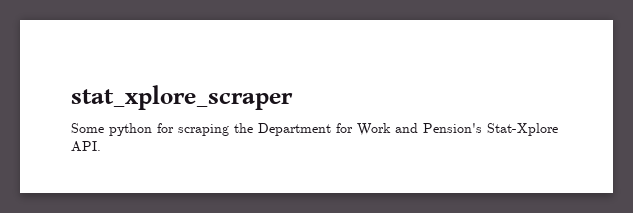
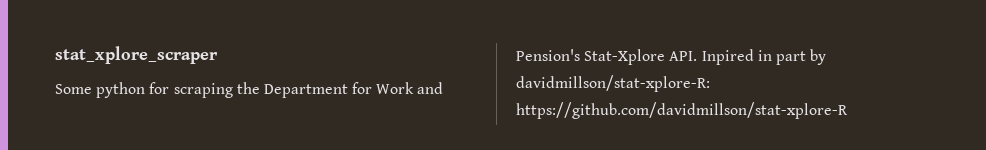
- Some python for scraping the Department for Work and Pension's Stat-Xplore API.
+ Some python for scraping the Department for Work and Pension's Stat-Xplore API. Inpired in part by davidmillson/stat-xplore-R: https://github.com/davidmillson/stat-xplore-R

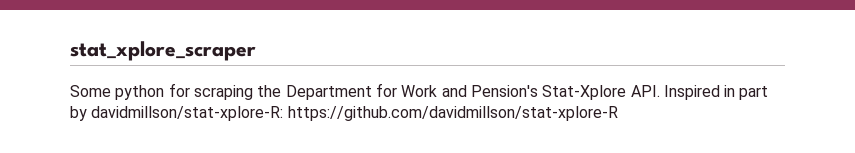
- Some python for scraping the Department for Work and Pension's Stat-Xplore API. Inpired in part by davidmillson/stat-xplore-R: https://github.com/davidmillson/stat-xplore-R
+ Some python for scraping the Department for Work and Pension's Stat-Xplore API. Inspired in part by davidmillson/stat-xplore-R: https://github.com/davidmillson/stat-xplore-R

